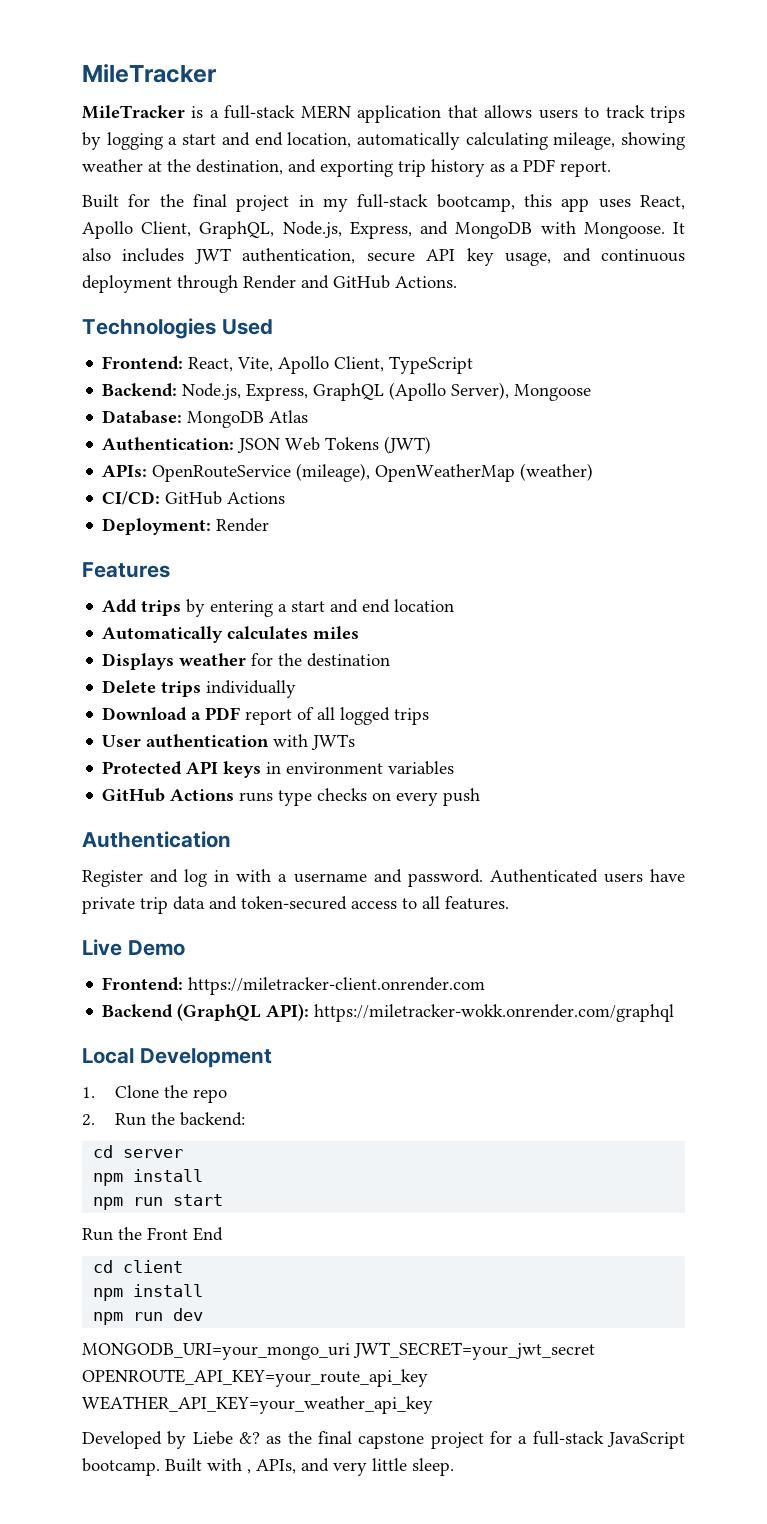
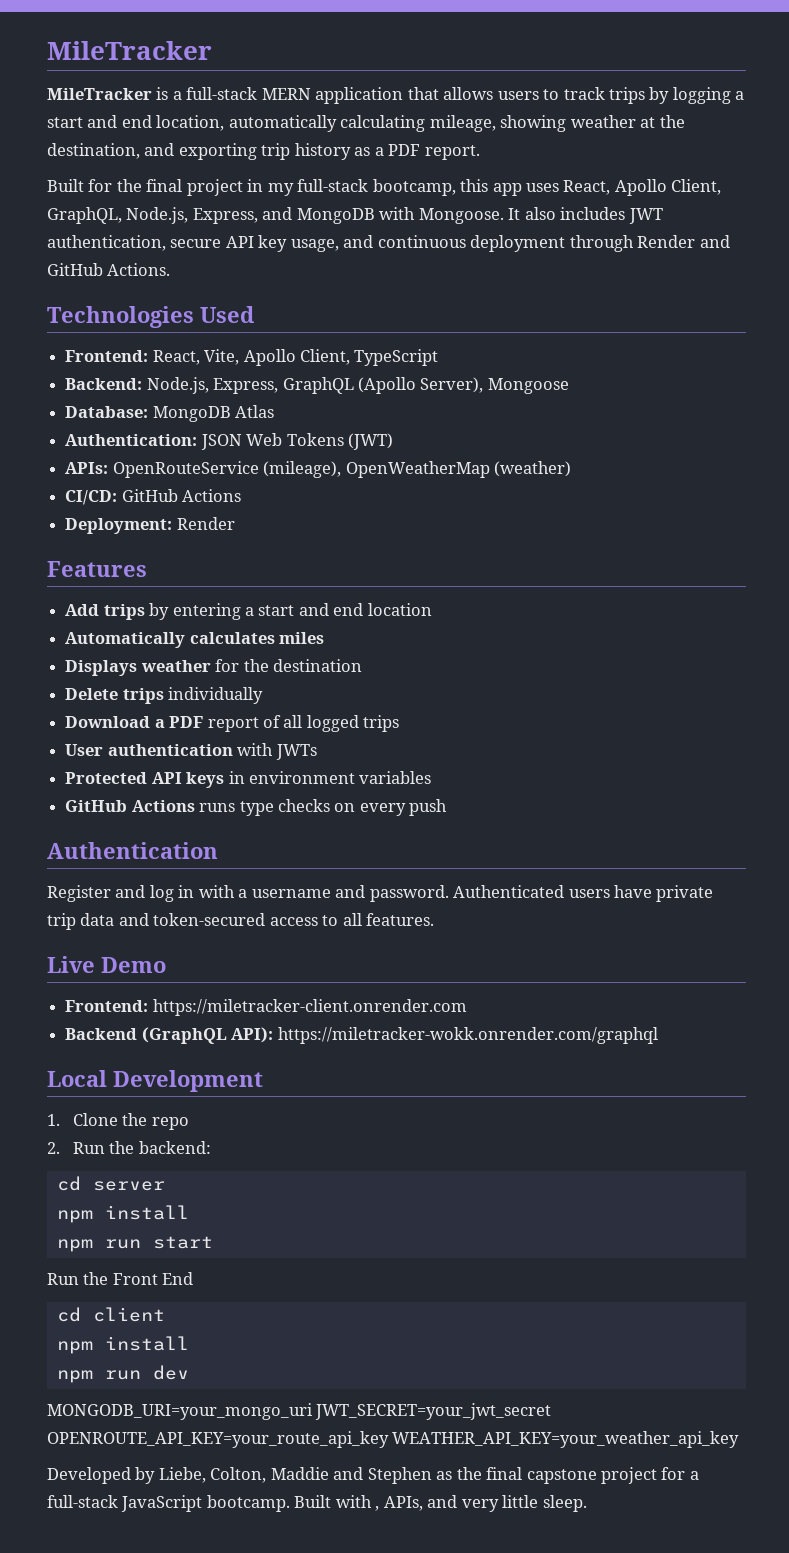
- Developed by Liebe &? as the final capstone project for a full-stack JavaScript bootcamp.
+ Developed by Liebe, Colton, Maddie and Stephen as the final capstone project for a full-stack JavaScript bootcamp.

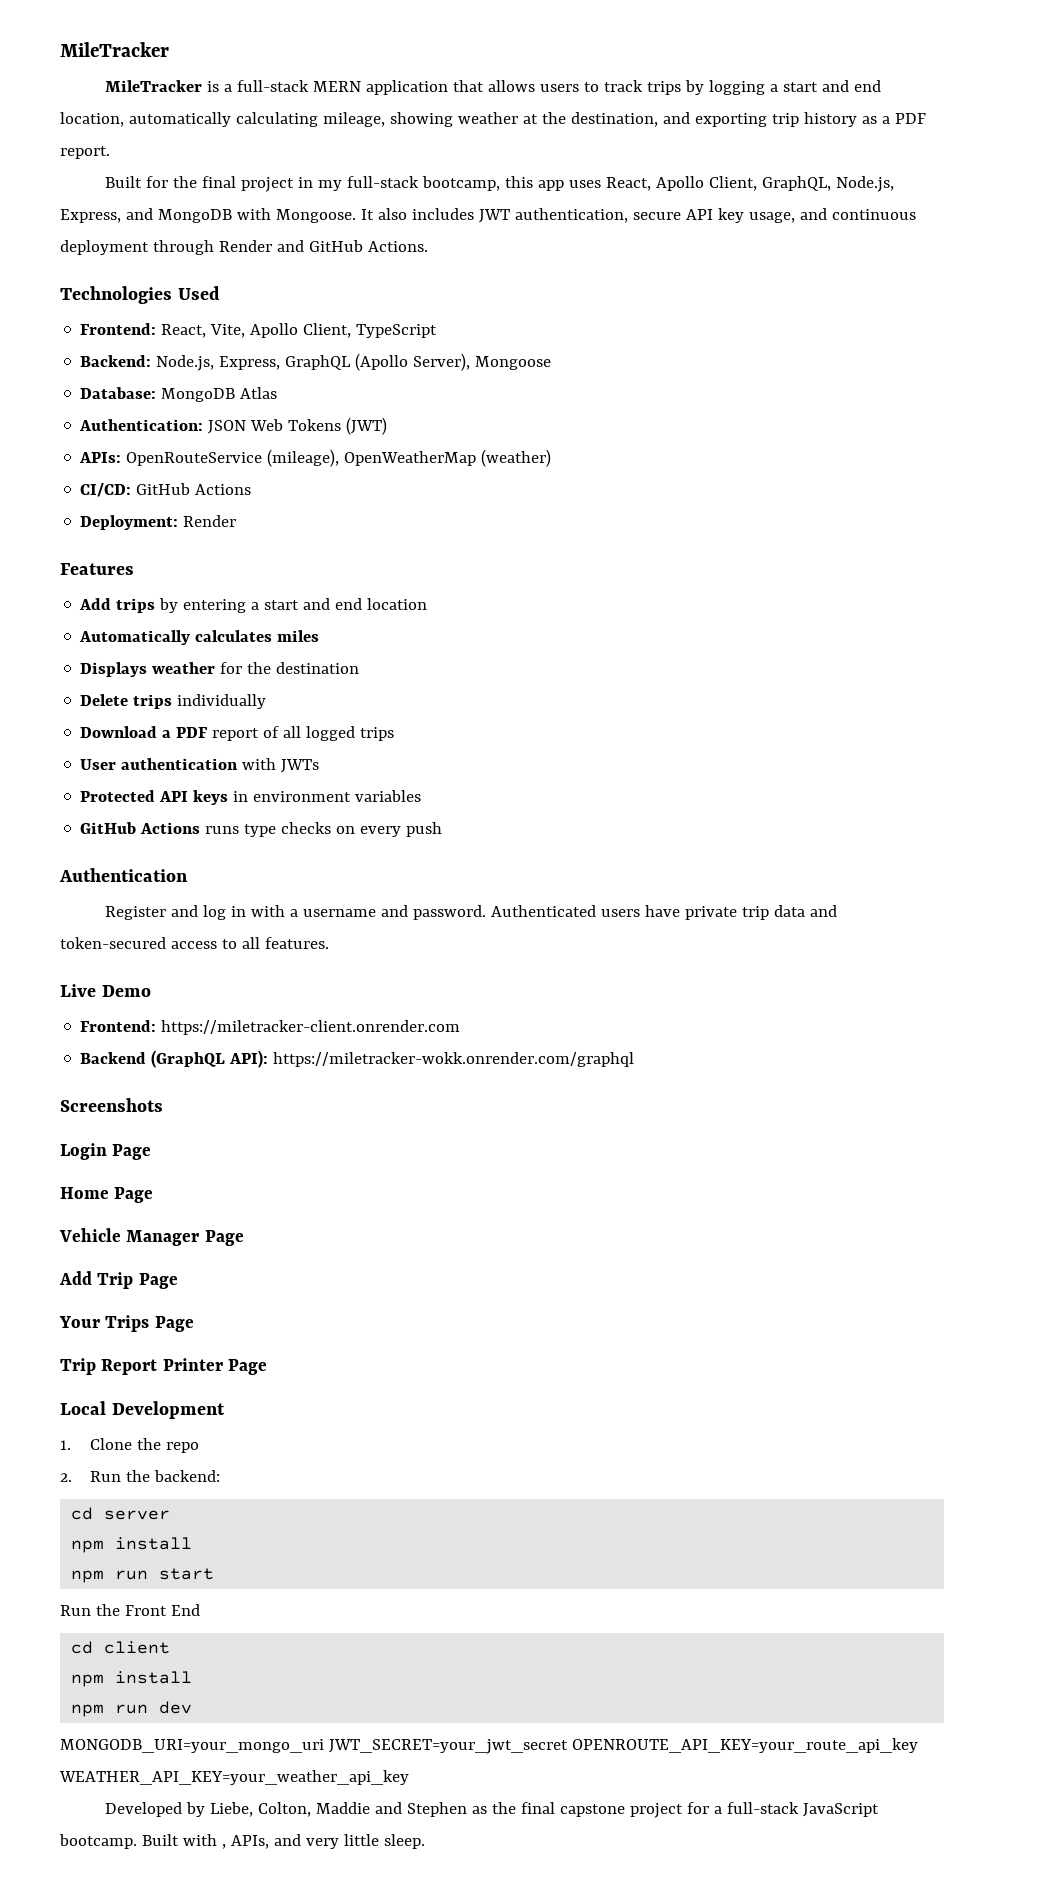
+ Screenshots
+ Login Page
+ Home Page
+ Vehicle Manager Page
+ Add Trip Page
+ Your Trips Page
+ Trip Report Printer Page

